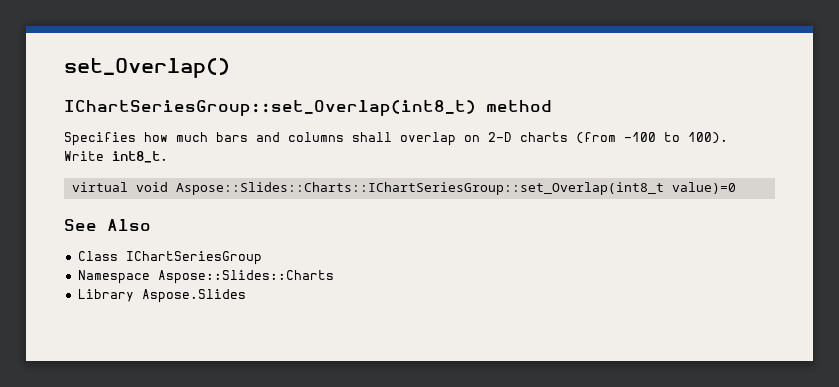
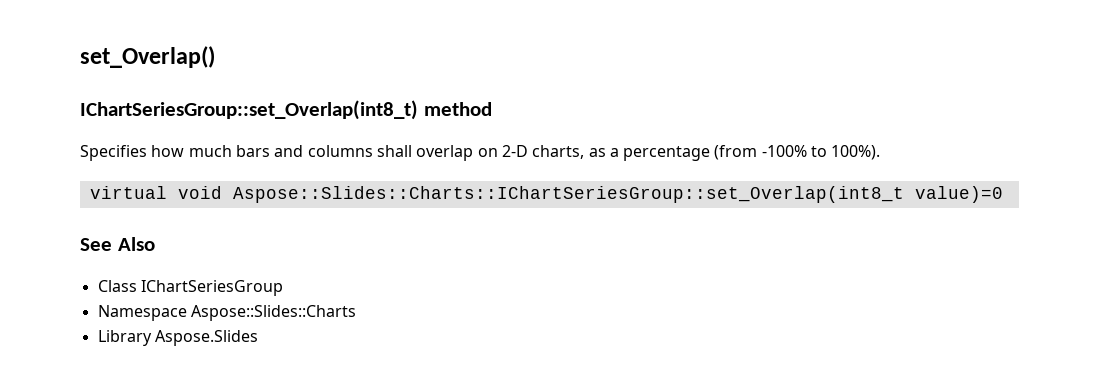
- Specifies how much bars and columns shall overlap on 2-D charts (from -100 to 100). Write int8_t.
+ Specifies how much bars and columns shall overlap on 2-D charts, as a percentage (from -100% to 100%).

